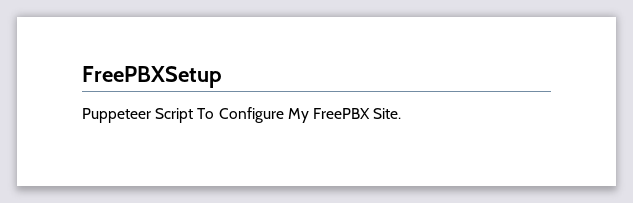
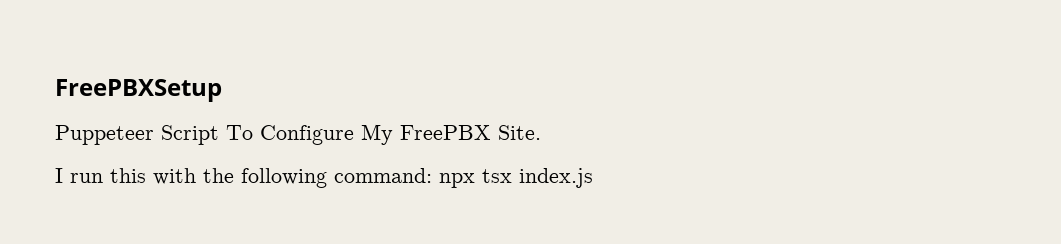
+ I run this with the following command: npx tsx index.js

